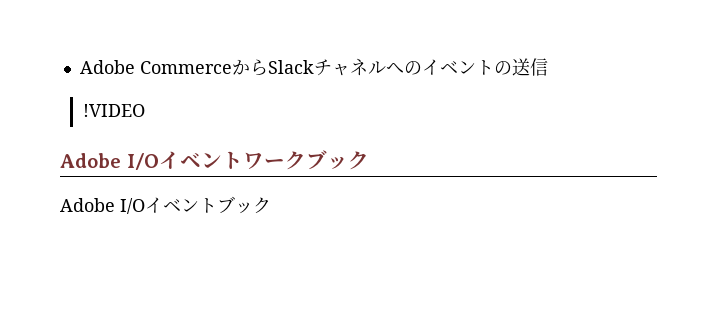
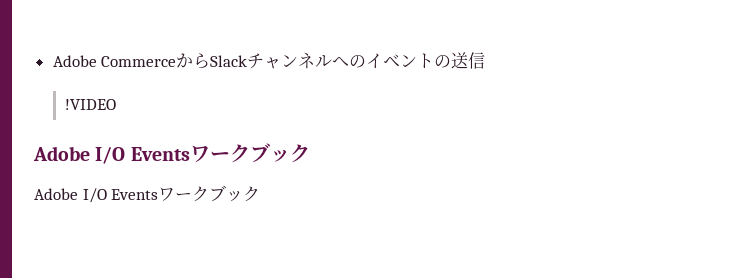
- Adobe CommerceからSlackチャネルへのイベントの送信
+ Adobe CommerceからSlackチャンネルへのイベントの送信
  !VIDEO
- Adobe I/Oイベントワークブック
- Adobe I/Oイベントブック
+ Adobe I/O Eventsワークブック
+ Adobe I/O Eventsワークブック

